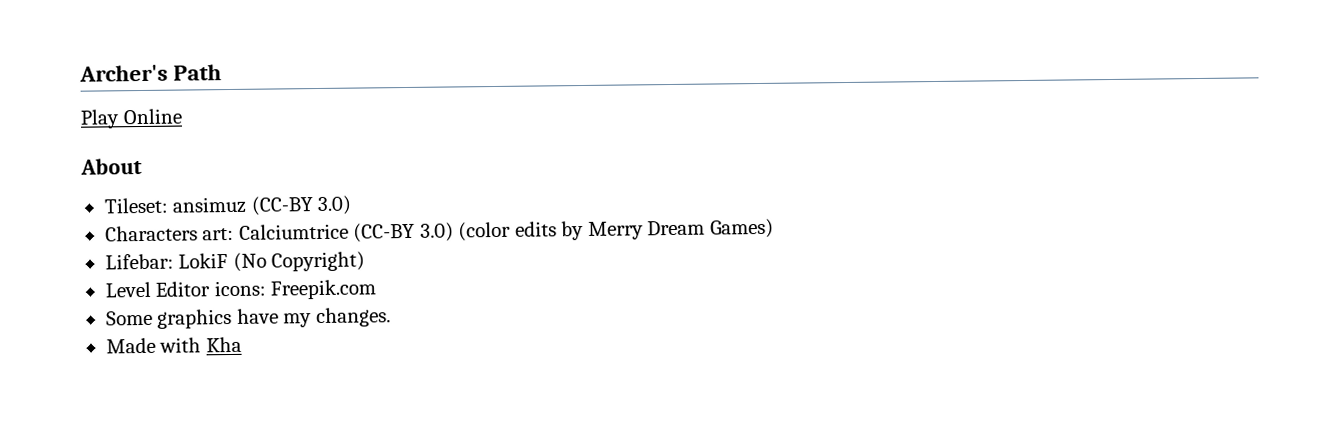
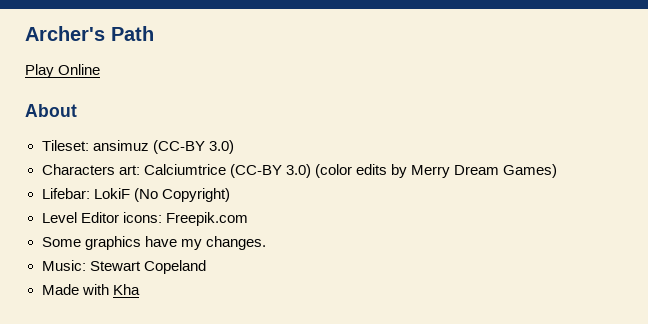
+ Music: Stewart Copeland

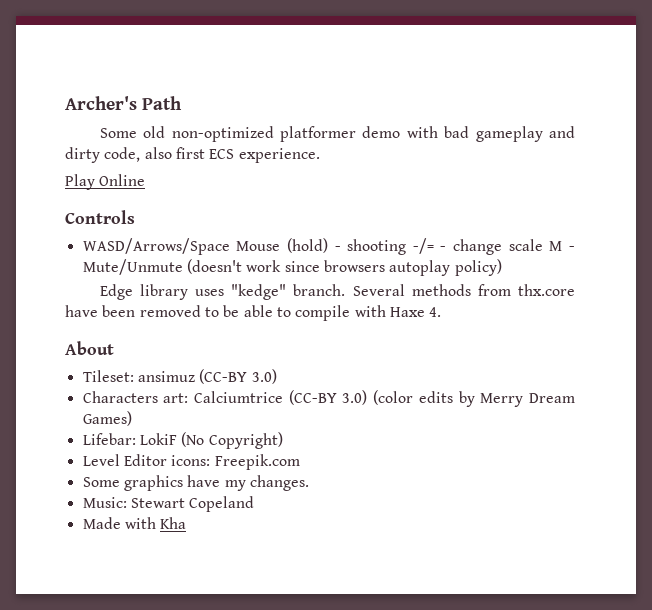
+ Some old non-optimized platformer demo with bad gameplay and dirty code, also first ECS experience.
  Play Online
+ Controls
+ WASD/Arrows/Space Mouse (hold) - shooting -/= - change scale M - Mute/Unmute (doesn't work since browsers autoplay policy)
+ Edge library uses "kedge" branch. Several methods from thx.core have been removed to be able to compile with Haxe 4.

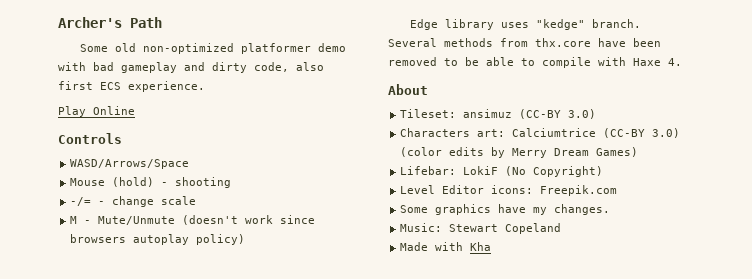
- WASD/Arrows/Space Mouse (hold) - shooting -/= - change scale M - Mute/Unmute (doesn't work since browsers autoplay policy)
+ WASD/Arrows/Space
+ Mouse (hold) - shooting
+ -/= - change scale
+ M - Mute/Unmute (doesn't work since browsers autoplay policy)

